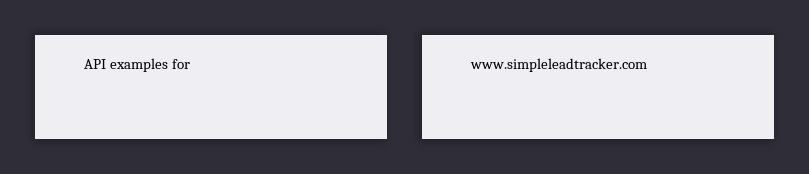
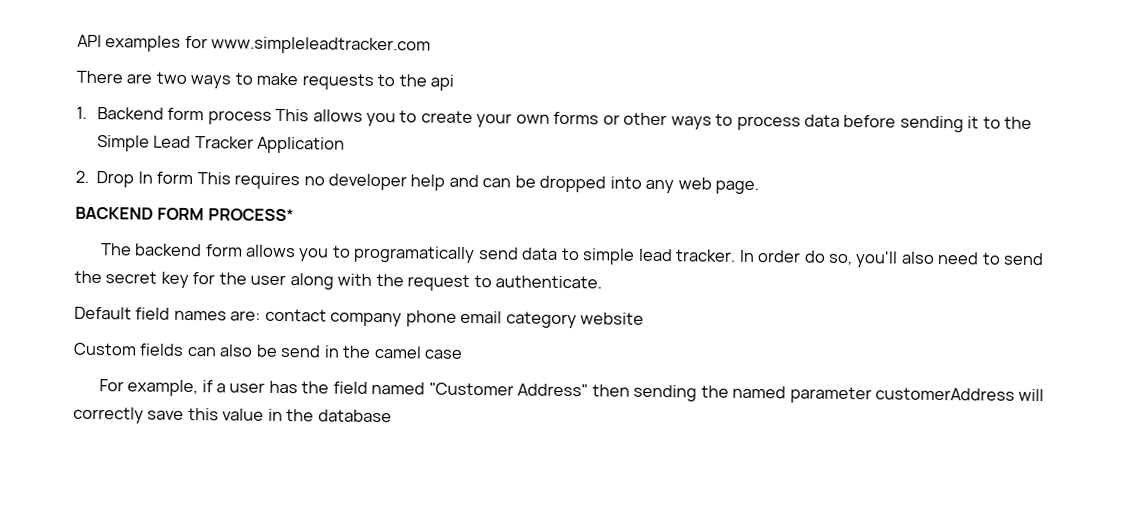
+ There are two ways to make requests to the api
+ 1. Backend form process This allows you to create your own forms or other ways to process data before sending it to the Simple Lead Tracker Application
+ 2. Drop In form This requires no developer help and can be dropped into any web page.
+ BACKEND FORM PROCESS*
+ The backend form allows you to programatically send data to simple lead tracker. In order do so, you'll also need to send the secret key for the user along with the request to authenticate.
+ Default field names are: contact company phone email category website
+ Custom fields can also be send in the camel case
+ For example, if a user has the field named "Customer Address" then sending the named parameter customerAddress will correctly save this value in the database

